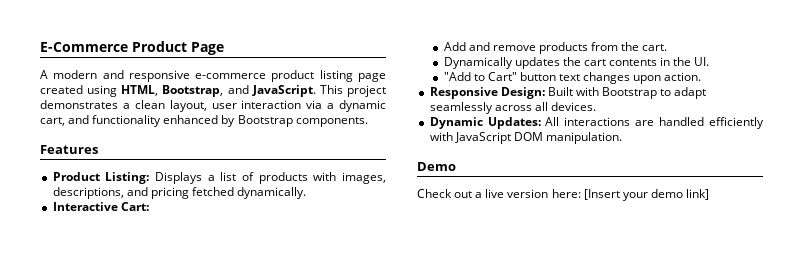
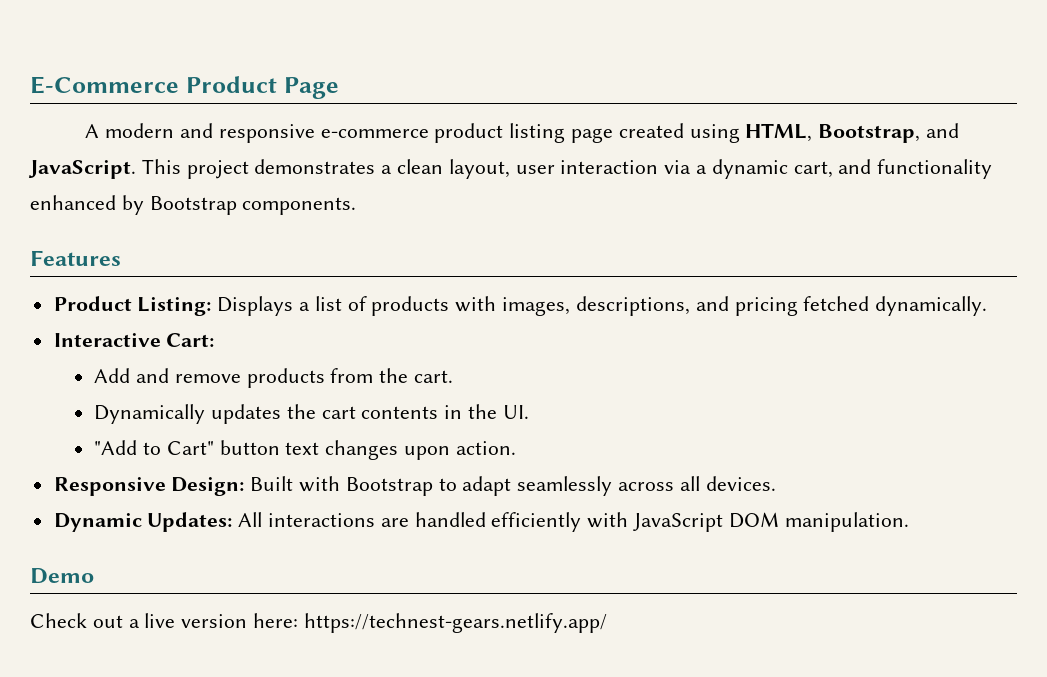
- Check out a live version here: [Insert your demo link]
+ Check out a live version here: https://technest-gears.netlify.app/

